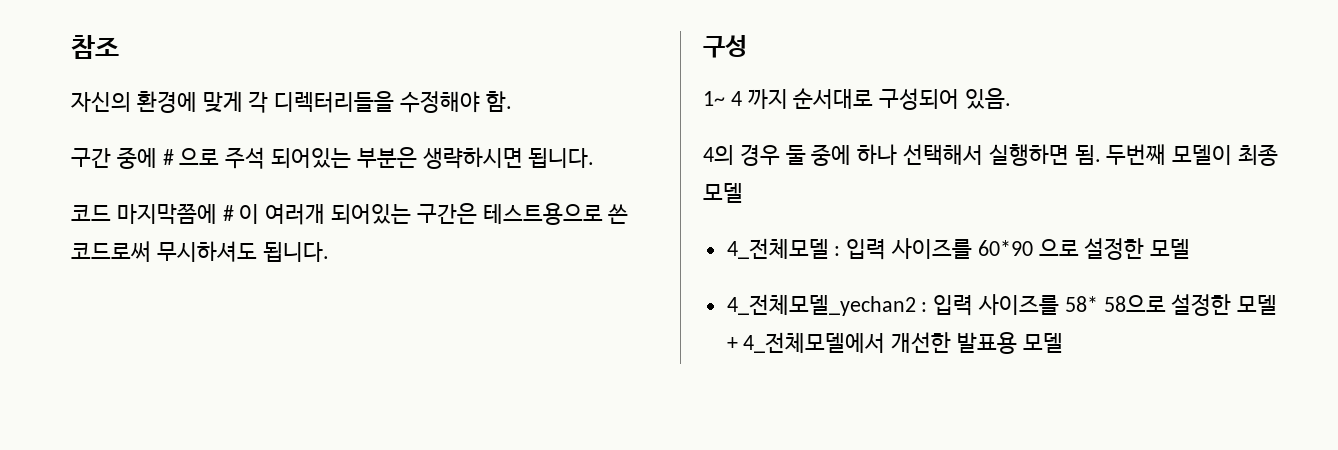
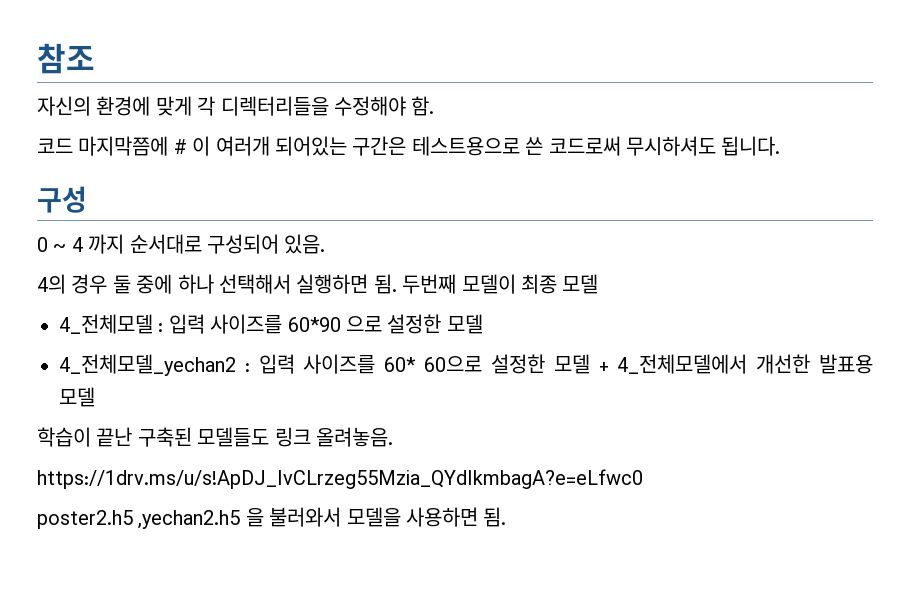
- 구간 중에 # 으로 주석 되어있는 부분은 생략하시면 됩니다.
- 1~ 4 까지 순서대로 구성되어 있음.
+ 0 ~ 4 까지 순서대로 구성되어 있음.
- 4_전체모델_yechan2 : 입력 사이즈를 58* 58으로 설정한 모델 + 4_전체모델에서 개선한 발표용 모델
+ 4_전체모델_yechan2 : 입력 사이즈를 60* 60으로 설정한 모델 + 4_전체모델에서 개선한 발표용 모델
+ 학습이 끝난 구축된 모델들도 링크 올려놓음.
+ https://1drv.ms/u/s!ApDJ_IvCLrzeg55Mzia_QYdIkmbagA?e=eLfwc0
+ poster2.h5 ,yechan2.h5 을 불러와서 모델을 사용하면 됨.

